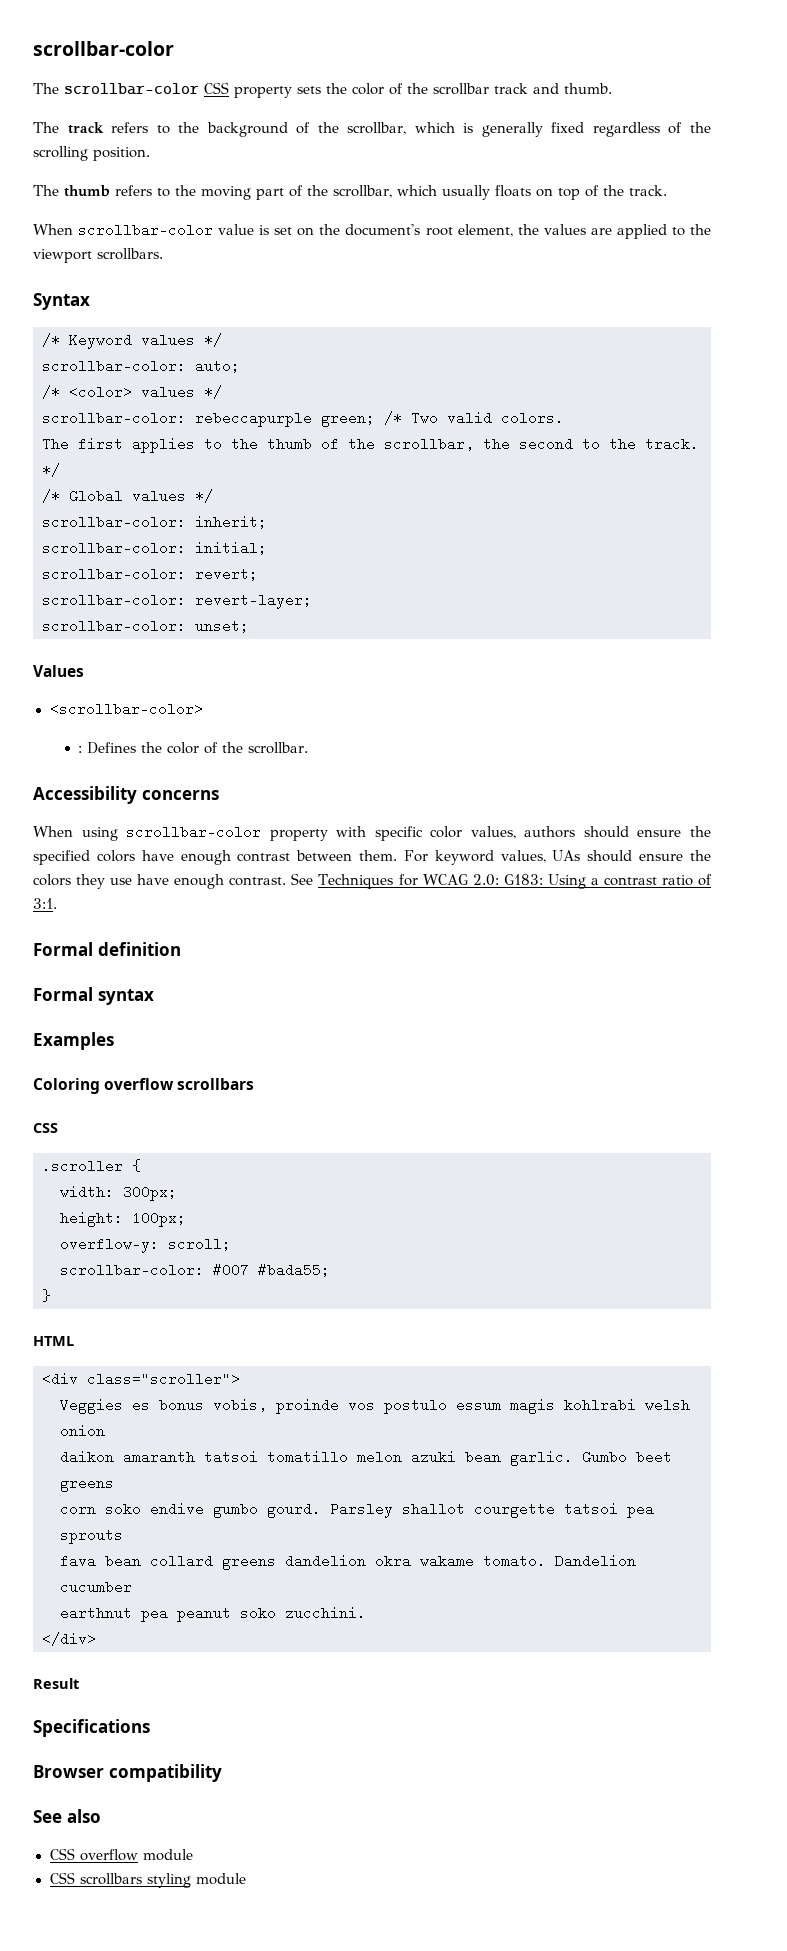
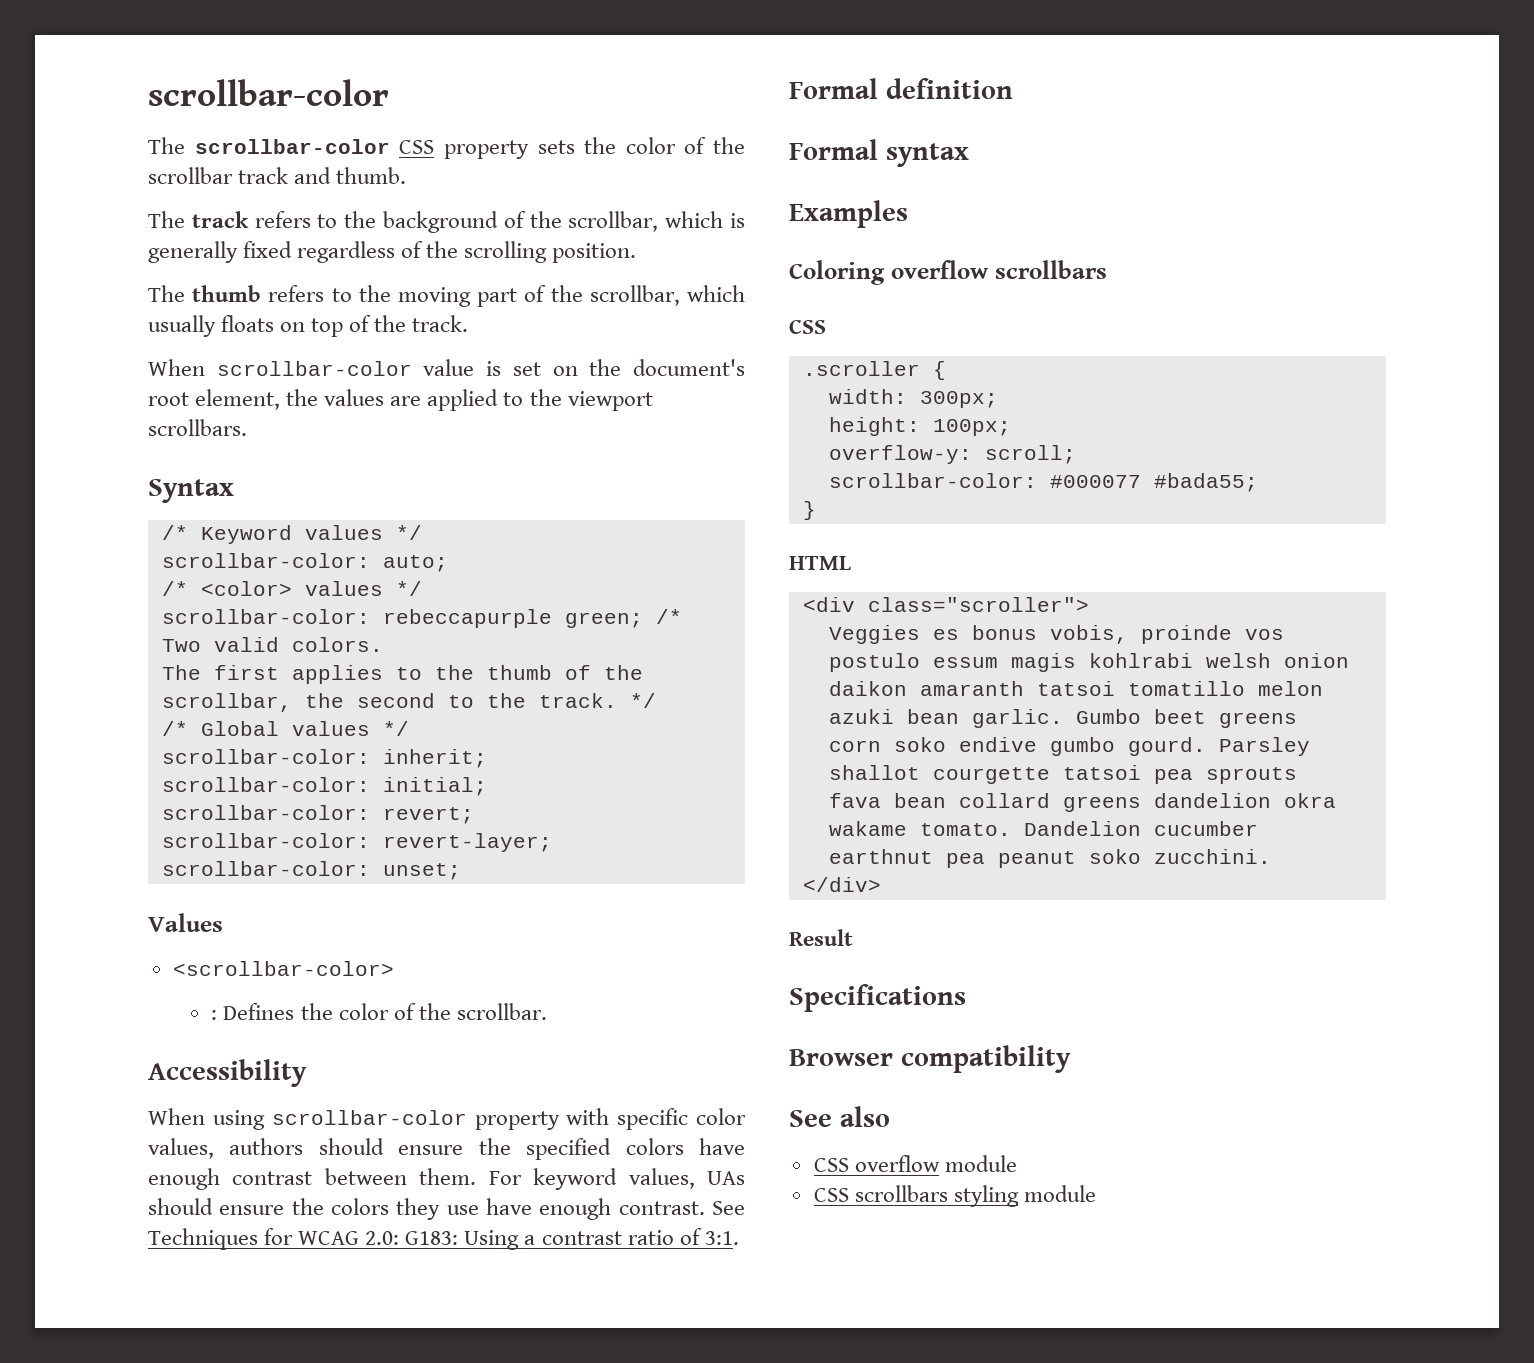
- Accessibility concerns
+ Accessibility
- scrollbar-color: #007 #bada55;
+ scrollbar-color: #000077 #bada55;

